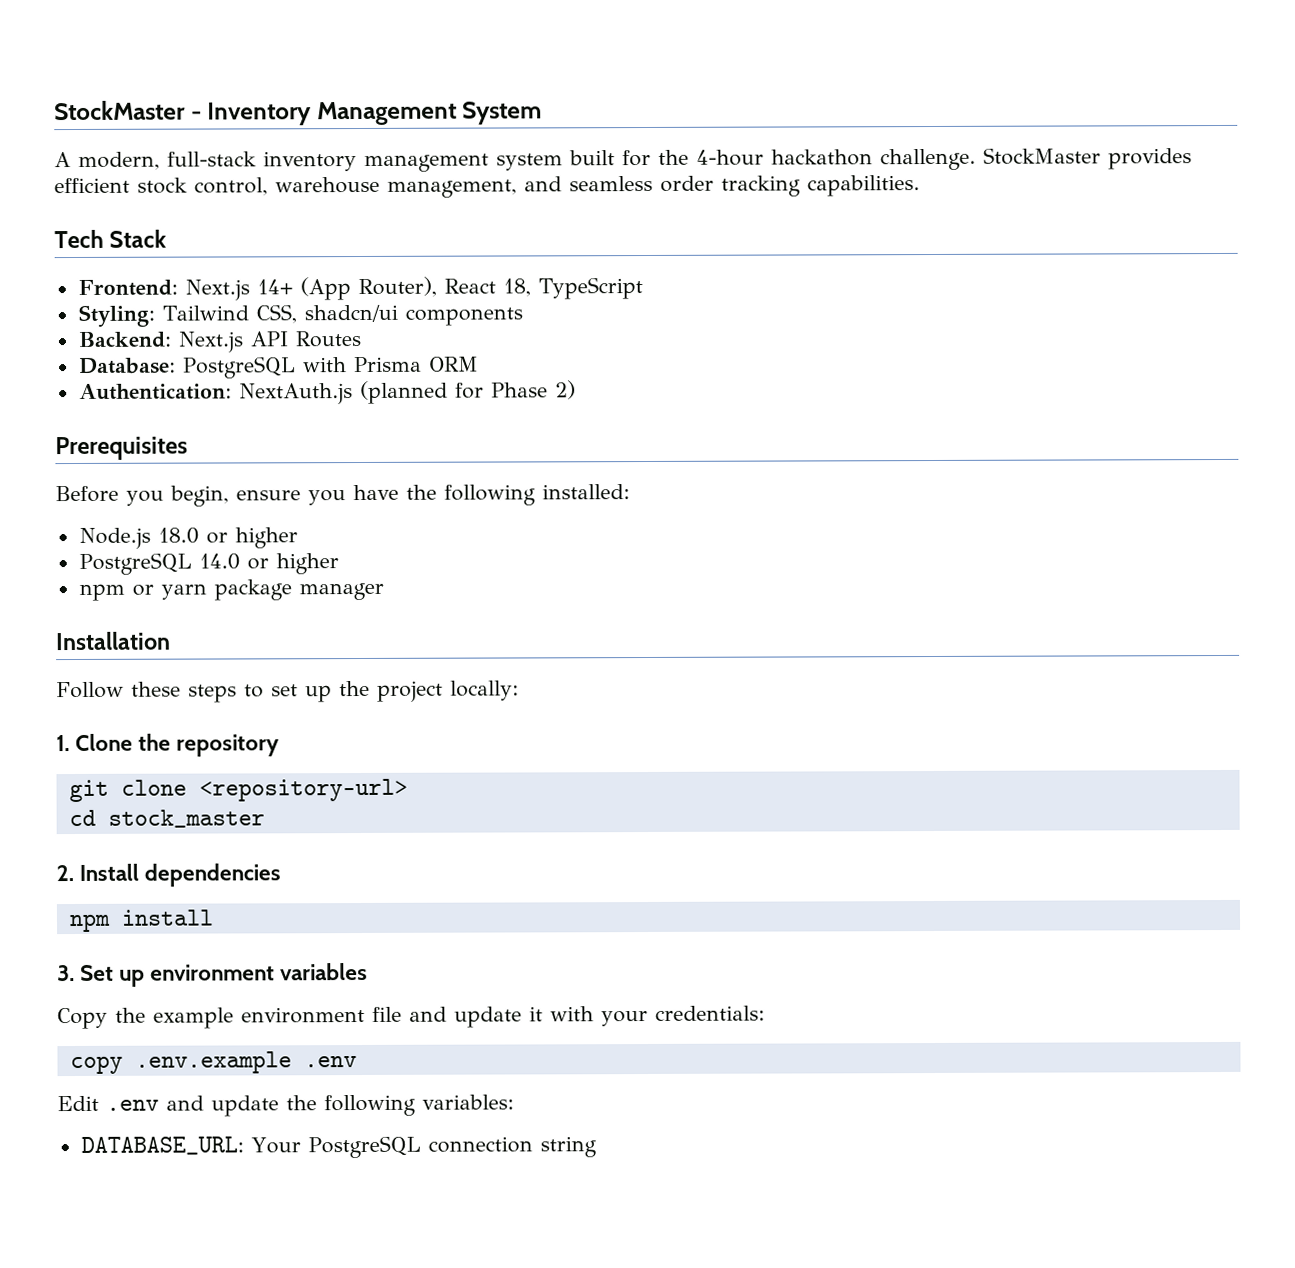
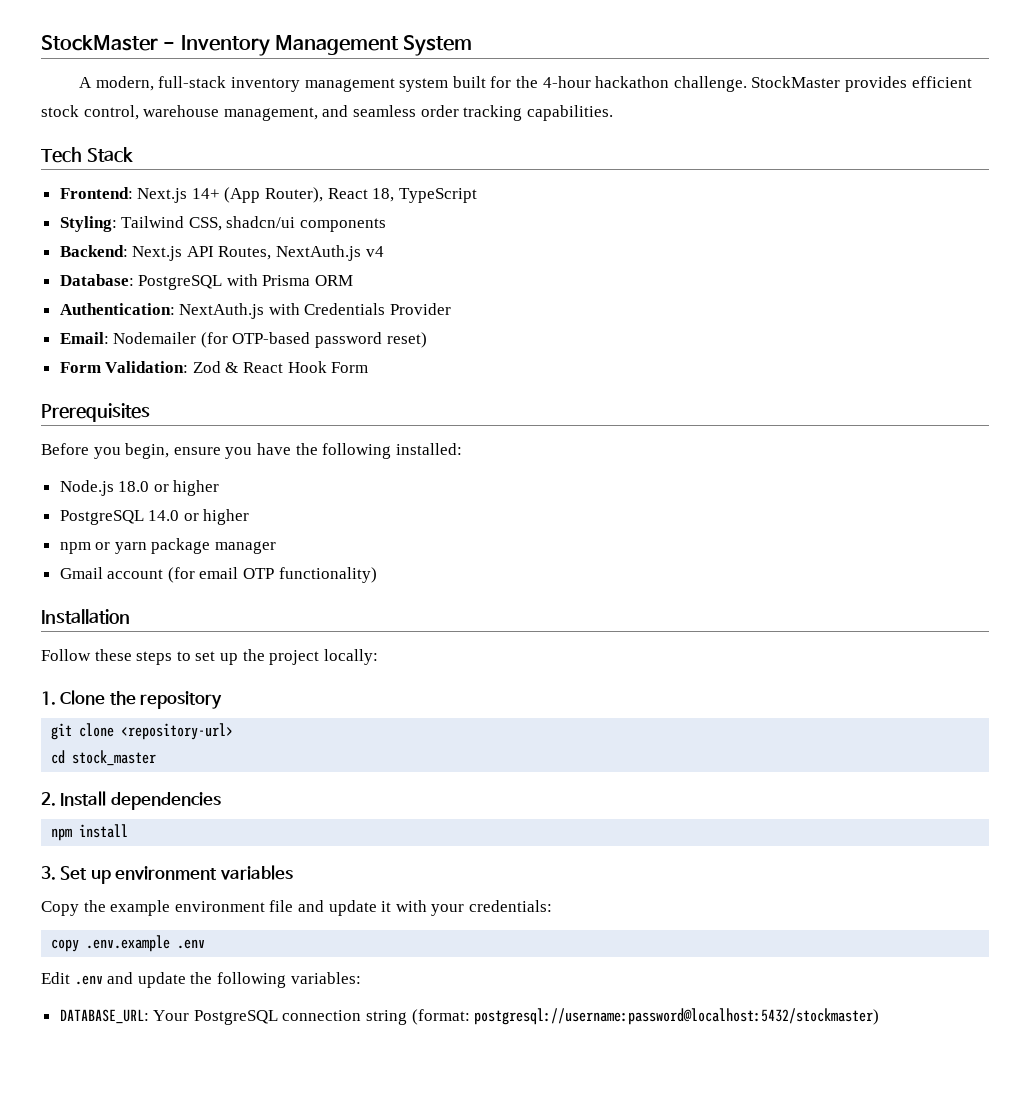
- Backend: Next.js API Routes
+ Backend: Next.js API Routes, NextAuth.js v4
- Authentication: NextAuth.js (planned for Phase 2)
+ Authentication: NextAuth.js with Credentials Provider
+ Email: Nodemailer (for OTP-based password reset)
+ Form Validation: Zod & React Hook Form
+ Gmail account (for email OTP functionality)
- DATABASE_URL: Your PostgreSQL connection string
+ DATABASE_URL: Your PostgreSQL connection string (format: postgresql://username:password@localhost:5432/stockmaster)

